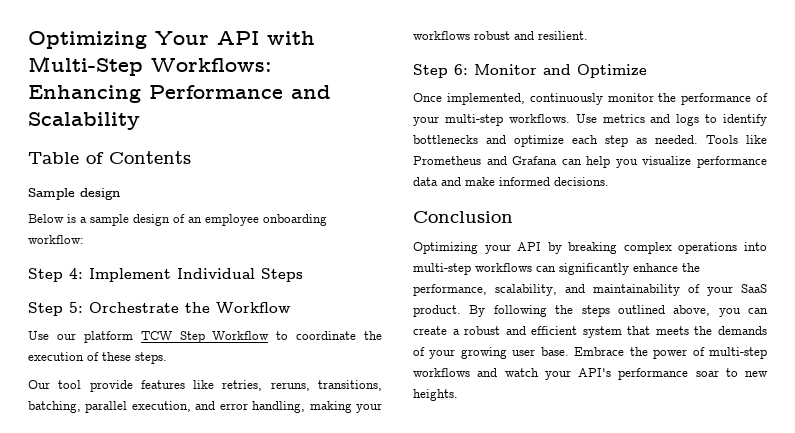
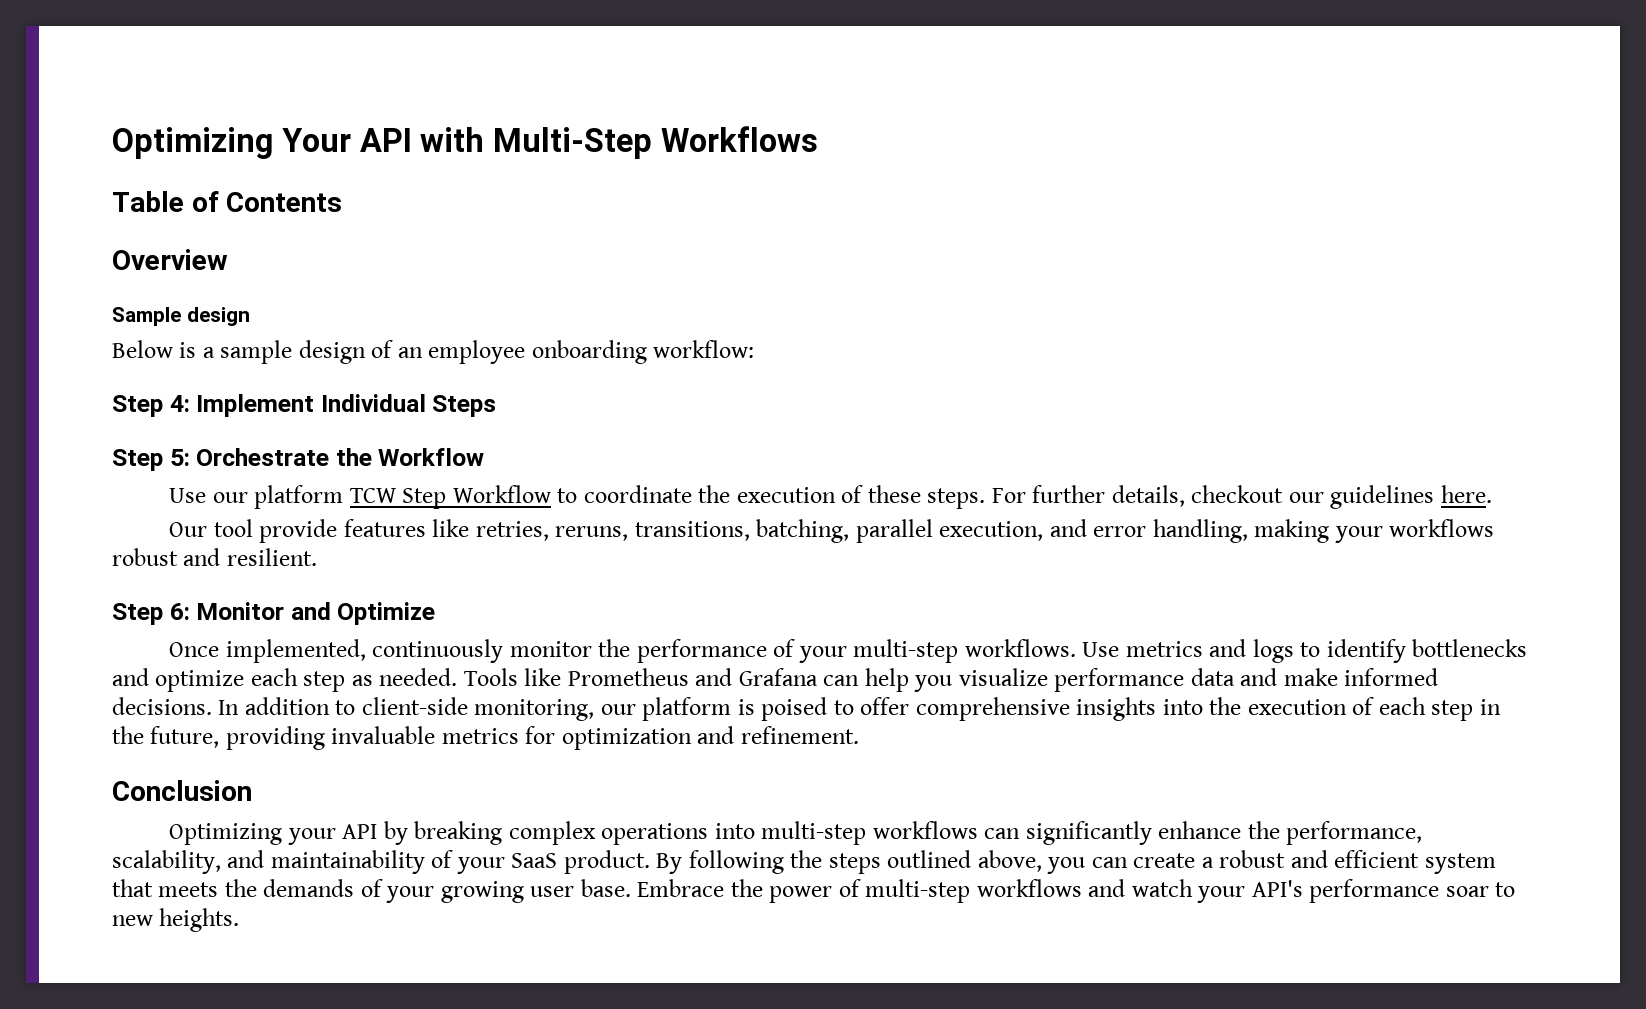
- Optimizing Your API with Multi-Step Workflows: Enhancing Performance and Scalability
+ Optimizing Your API with Multi-Step Workflows
+ Overview
+ For further details, checkout our guidelines here.
+ In addition to client-side monitoring, our platform is poised to offer comprehensive insights into the execution of each step in the future, providing invaluable metrics for optimization and refinement.

